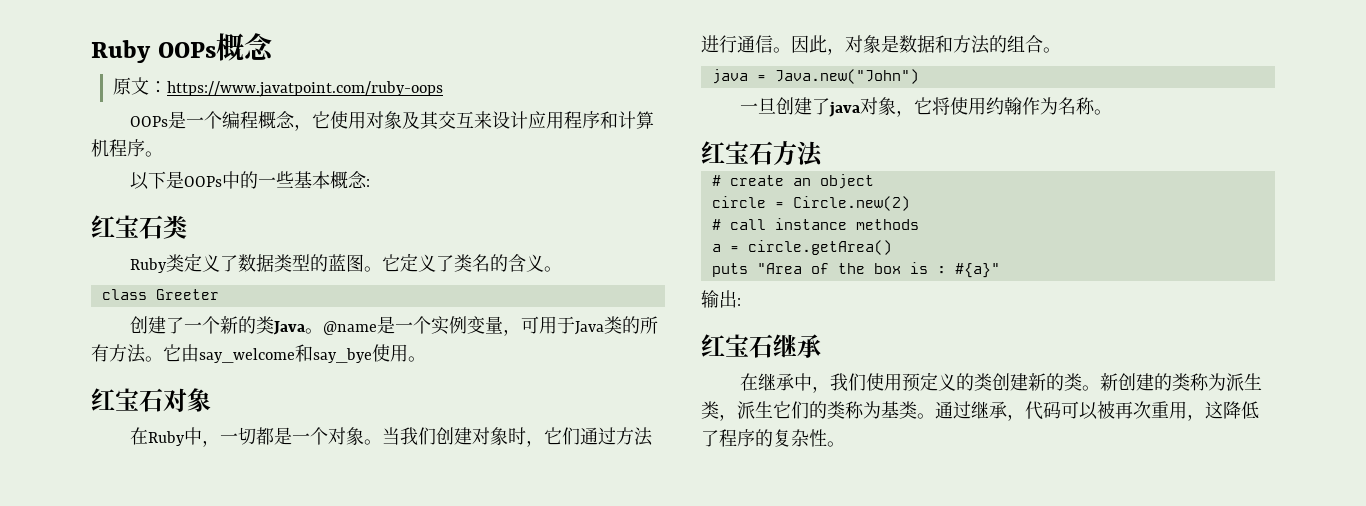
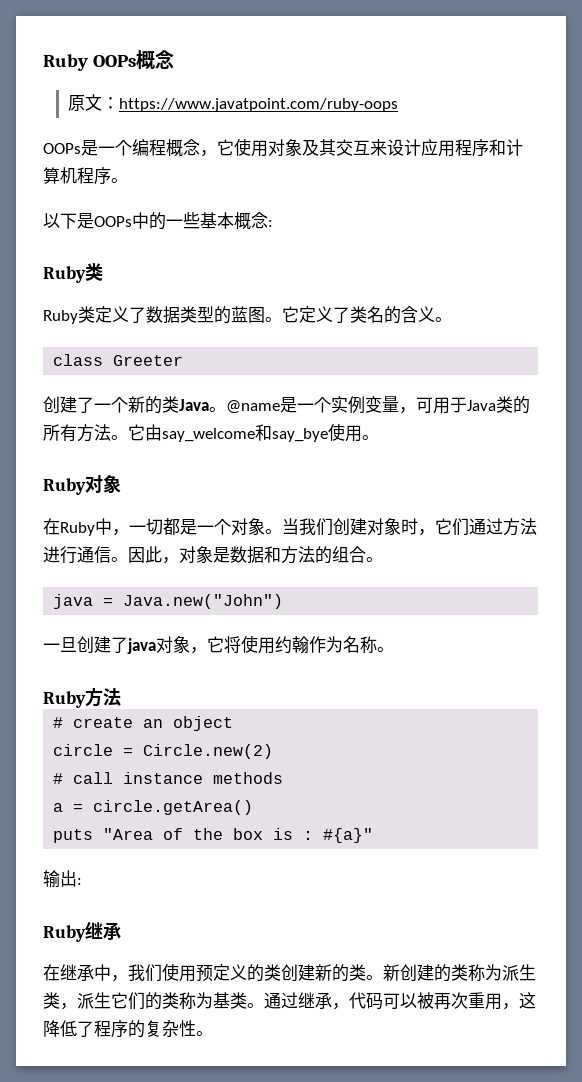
  以下是OOPs中的一些基本概念:
- 红宝石类
+ Ruby类
- 红宝石对象
+ Ruby对象
- 红宝石方法
+ Ruby方法
- 红宝石继承
+ Ruby继承

